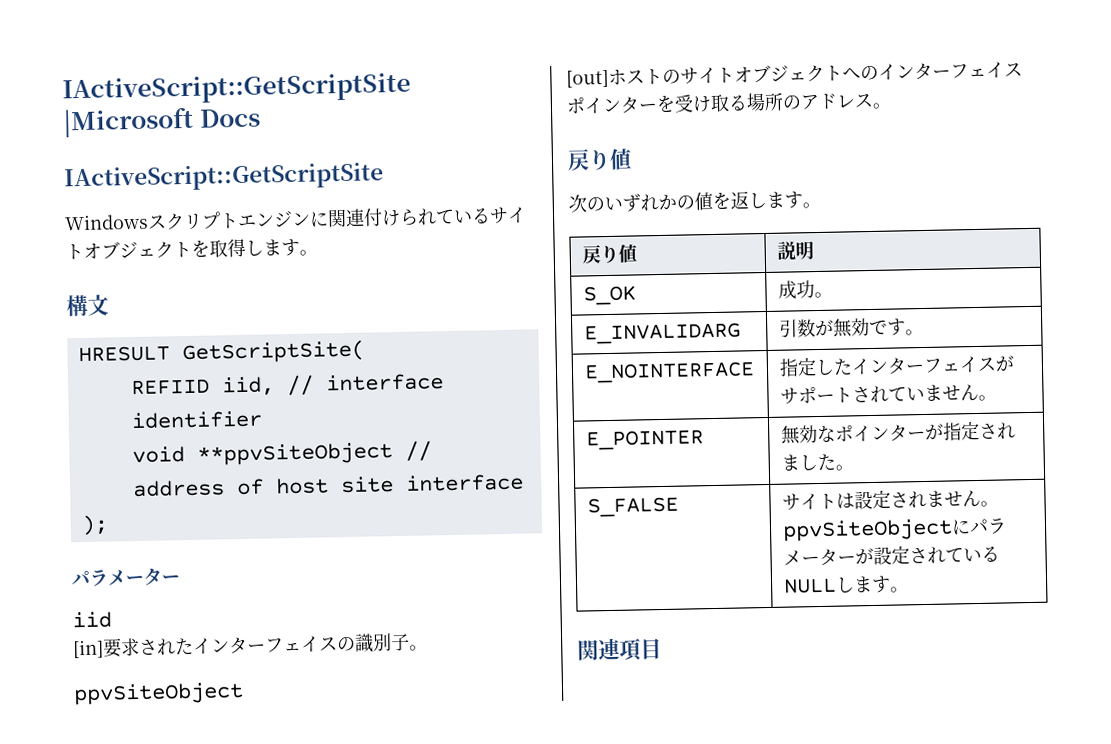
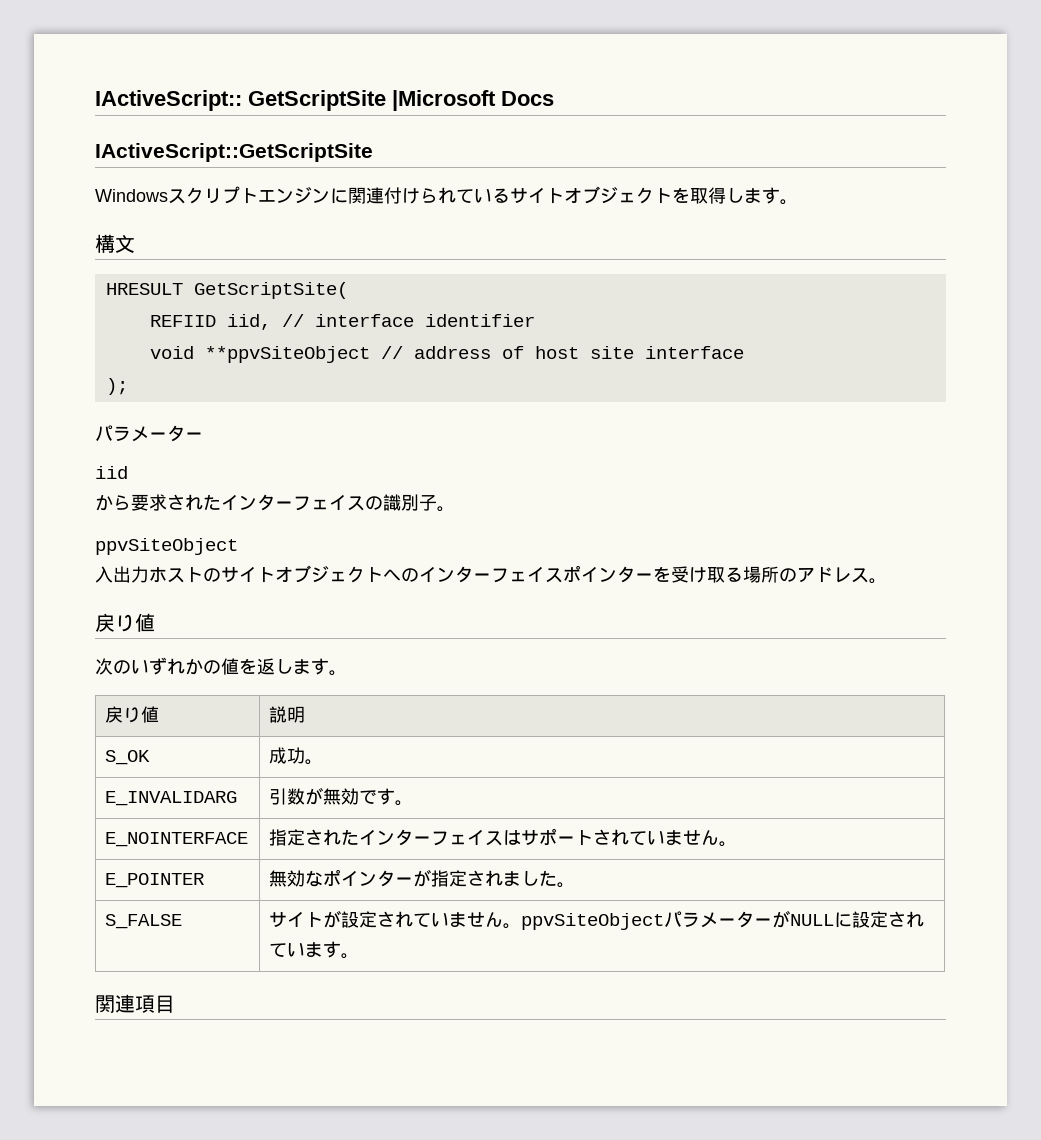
- IActiveScript::GetScriptSite |Microsoft Docs
+ IActiveScript:: GetScriptSite |Microsoft Docs
- [in]要求されたインターフェイスの識別子。
+ から要求されたインターフェイスの識別子。
- [out]ホストのサイトオブジェクトへのインターフェイスポインターを受け取る場所のアドレス。
+ 入出力ホストのサイトオブジェクトへのインターフェイスポインターを受け取る場所のアドレス。
- E_NOINTERFACE | 指定したインターフェイスがサポートされていません。
+ E_NOINTERFACE | 指定されたインターフェイスはサポートされていません。
- S_FALSE | サイトは設定されません。ppvSiteObjectにパラメーターが設定されているNULLします。
+ S_FALSE | サイトが設定されていません。ppvSiteObjectパラメーターがNULLに設定されています。

